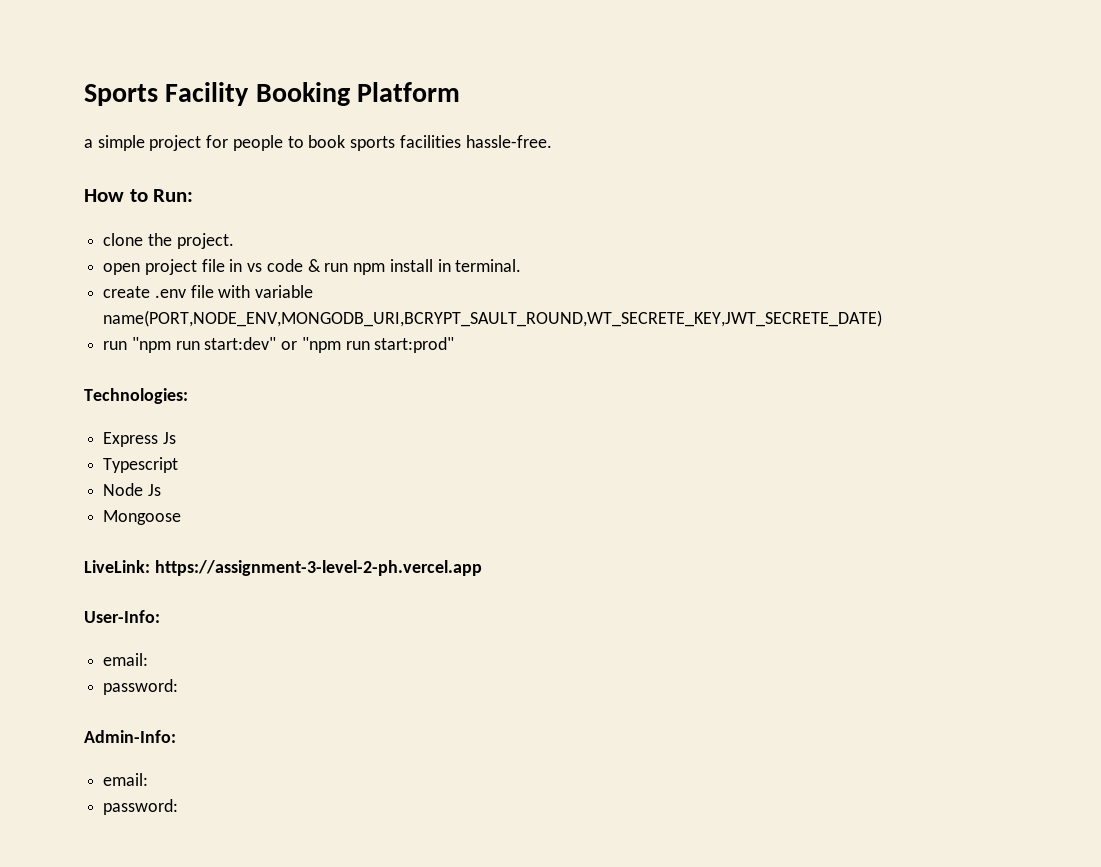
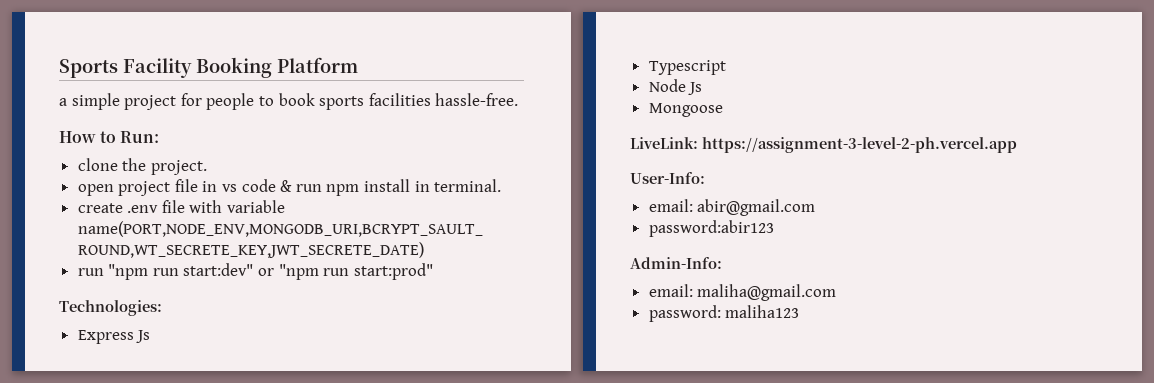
  User-Info:
- email:
- password:
+ email: abir@gmail.com
+ password:abir123
  Admin-Info:
- email:
- password:
+ email: maliha@gmail.com
+ password: maliha123

